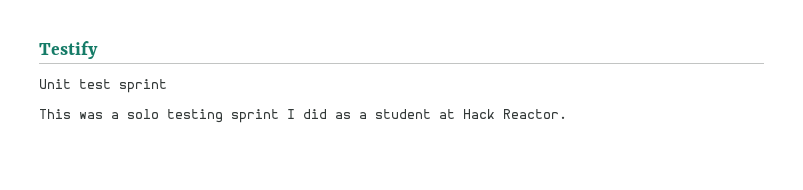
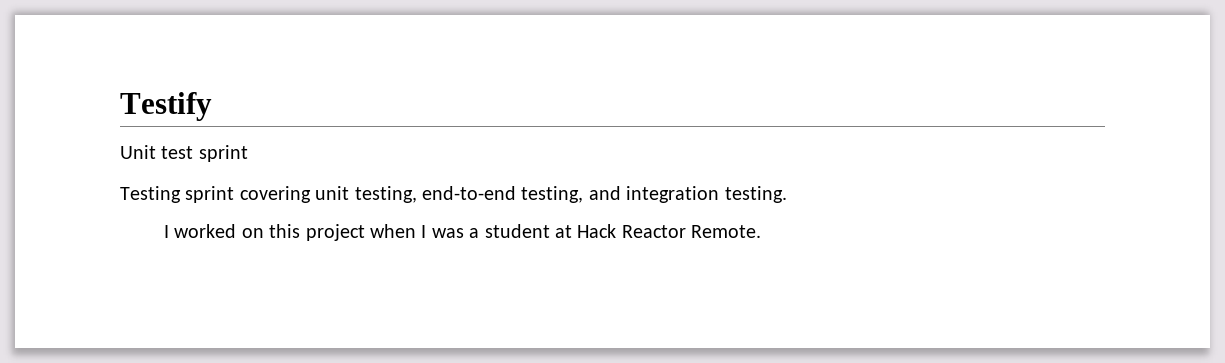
- This was a solo testing sprint I did as a student at Hack Reactor.
+ Testing sprint covering unit testing, end-to-end testing, and integration testing.
+ I worked on this project when I was a student at Hack Reactor Remote.

